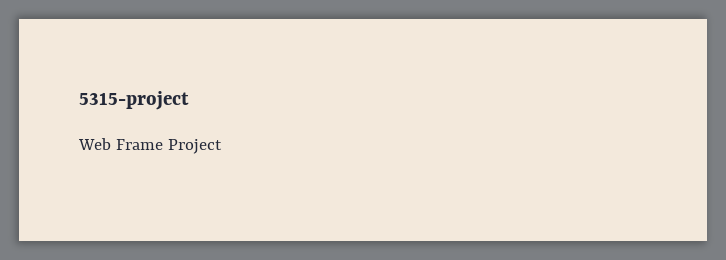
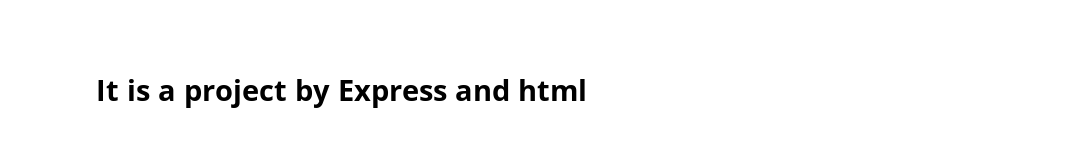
- 5315-project
- Web Frame Project
+ It is a project by Express and html

